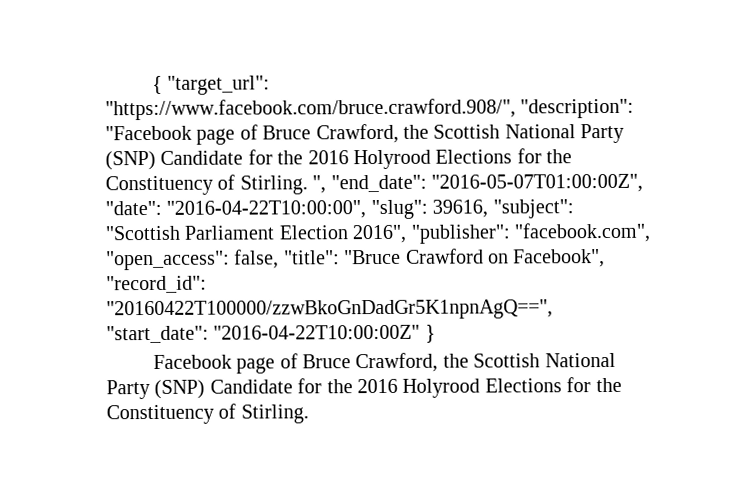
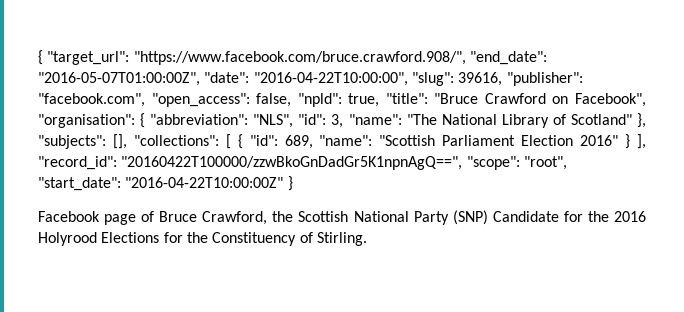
- { "target_url": "https://www.facebook.com/bruce.crawford.908/", "description": "Facebook page of Bruce Crawford, the Scottish National Party (SNP) Candidate for the 2016 Holyrood Elections for the Constituency of Stirling. ", "end_date": "2016-05-07T01:00:00Z", "date": "2016-04-22T10:00:00", "slug": 39616, "subject": "Scottish Parliament Election 2016", "publisher": "facebook.com", "open_access": false, "title": "Bruce Crawford on Facebook", "record_id": "20160422T100000/zzwBkoGnDadGr5K1npnAgQ==", "start_date": "2016-04-22T10:00:00Z" }
+ { "target_url": "https://www.facebook.com/bruce.crawford.908/", "end_date": "2016-05-07T01:00:00Z", "date": "2016-04-22T10:00:00", "slug": 39616, "publisher": "facebook.com", "open_access": false, "npld": true, "title": "Bruce Crawford on Facebook", "organisation": { "abbreviation": "NLS", "id": 3, "name": "The National Library of Scotland" }, "subjects": [], "collections": [ { "id": 689, "name": "Scottish Parliament Election 2016" } ], "record_id": "20160422T100000/zzwBkoGnDadGr5K1npnAgQ==", "scope": "root", "start_date": "2016-04-22T10:00:00Z" }

